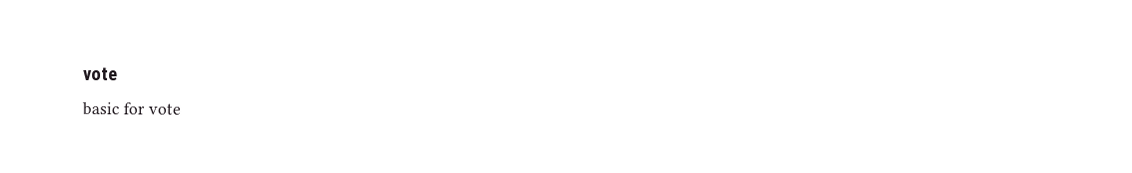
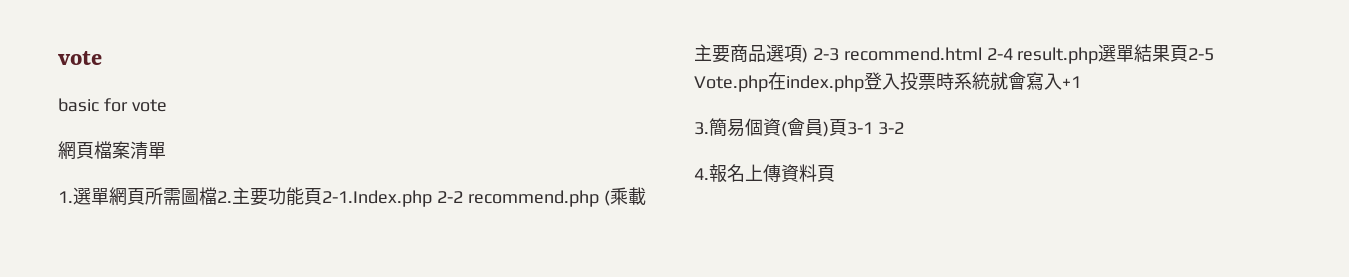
+ 網頁檔案清單
+ 1.選單網頁所需圖檔2.主要功能頁2-1.Index.php 2-2 recommend.php (乘載主要商品選項) 2-3 recommend.html 2-4 result.php選單結果頁2-5 Vote.php在index.php登入投票時系統就會寫入+1
+ 3.簡易個資(會員)頁3-1 3-2
+ 4.報名上傳資料頁

